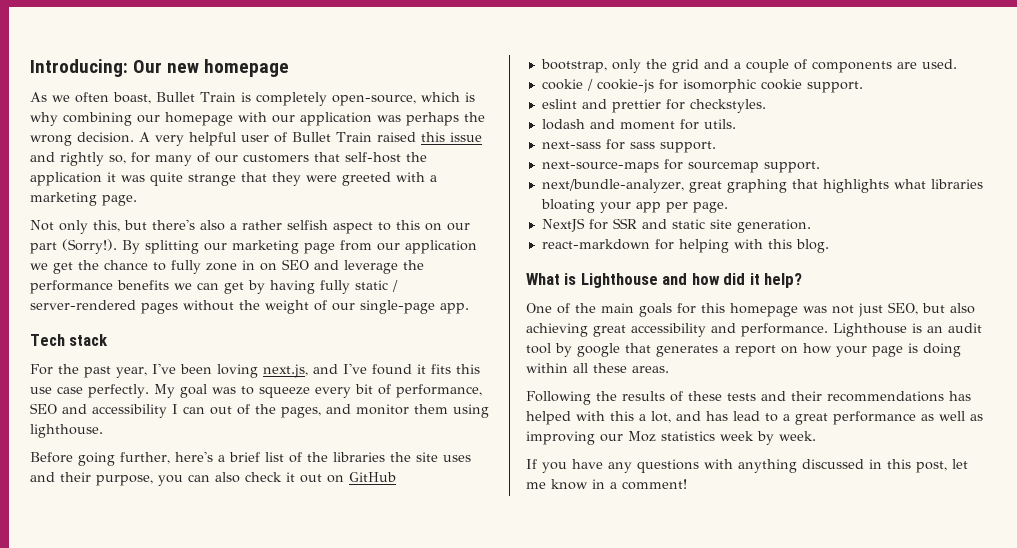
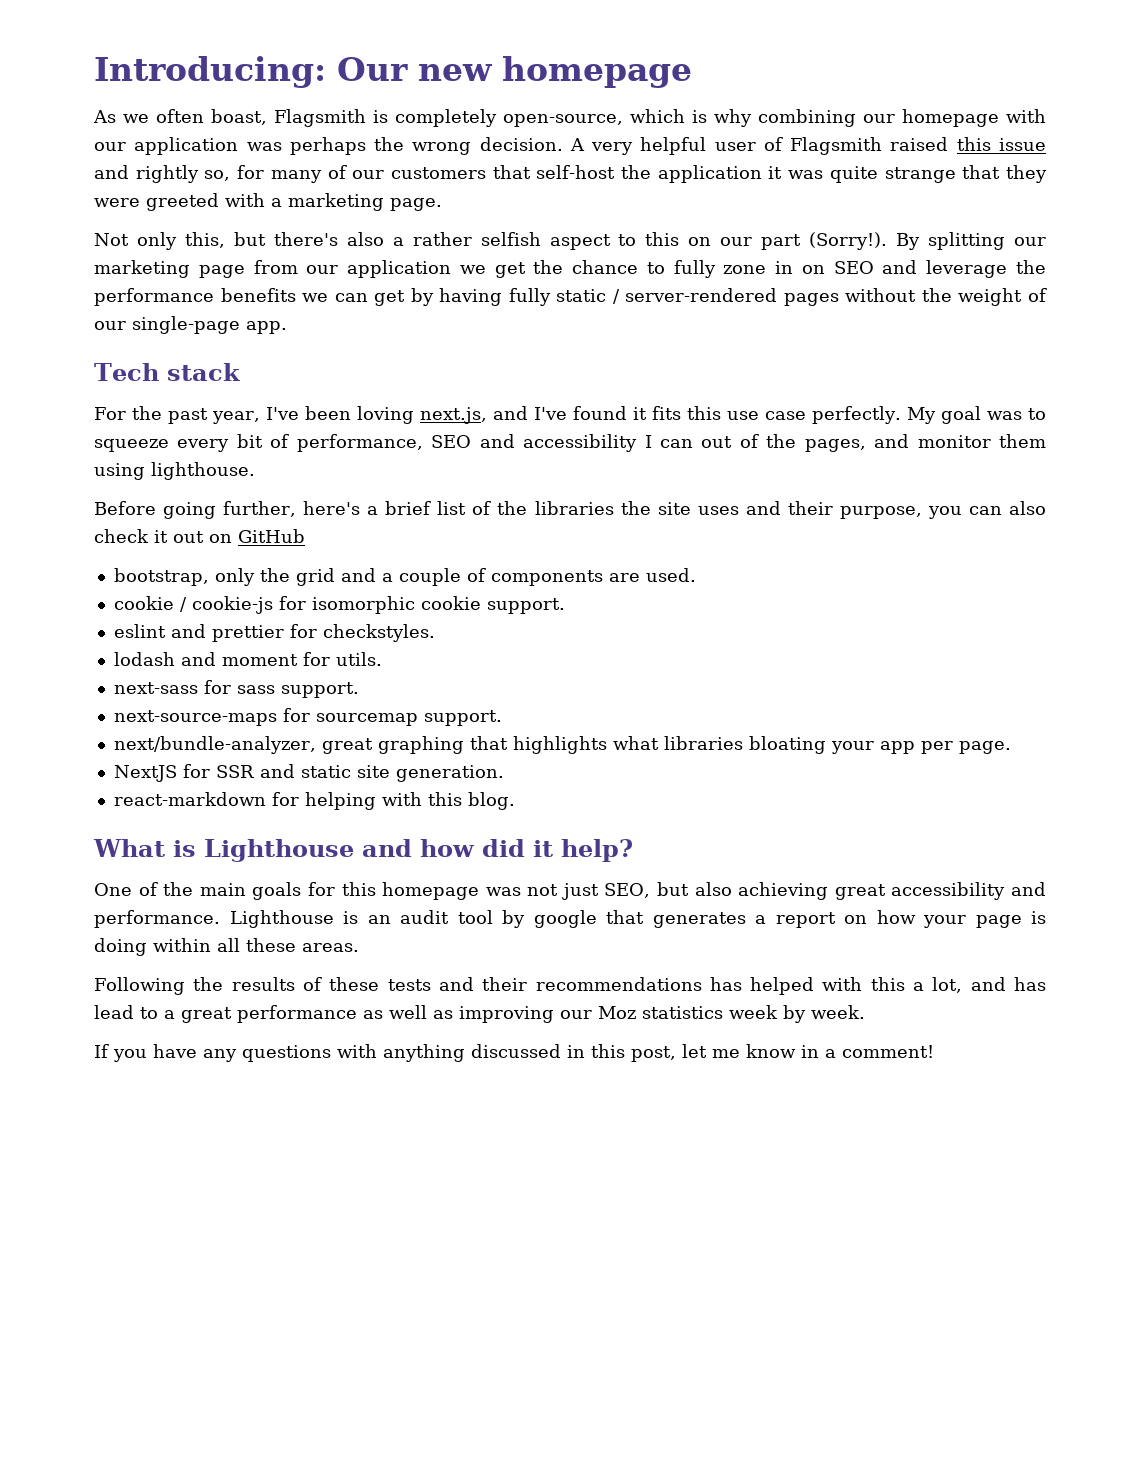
- As we often boast, Bullet Train is completely open-source, which is why combining our homepage with our application was perhaps the wrong decision.
+ As we often boast, Flagsmith is completely open-source, which is why combining our homepage with our application was perhaps the wrong decision.
- A very helpful user of Bullet Train raised this issue and rightly so, for many of our customers that self-host the application it was quite strange that they were greeted with a marketing page.
+ A very helpful user of Flagsmith raised this issue and rightly so, for many of our customers that self-host the application it was quite strange that they were greeted with a marketing page.

